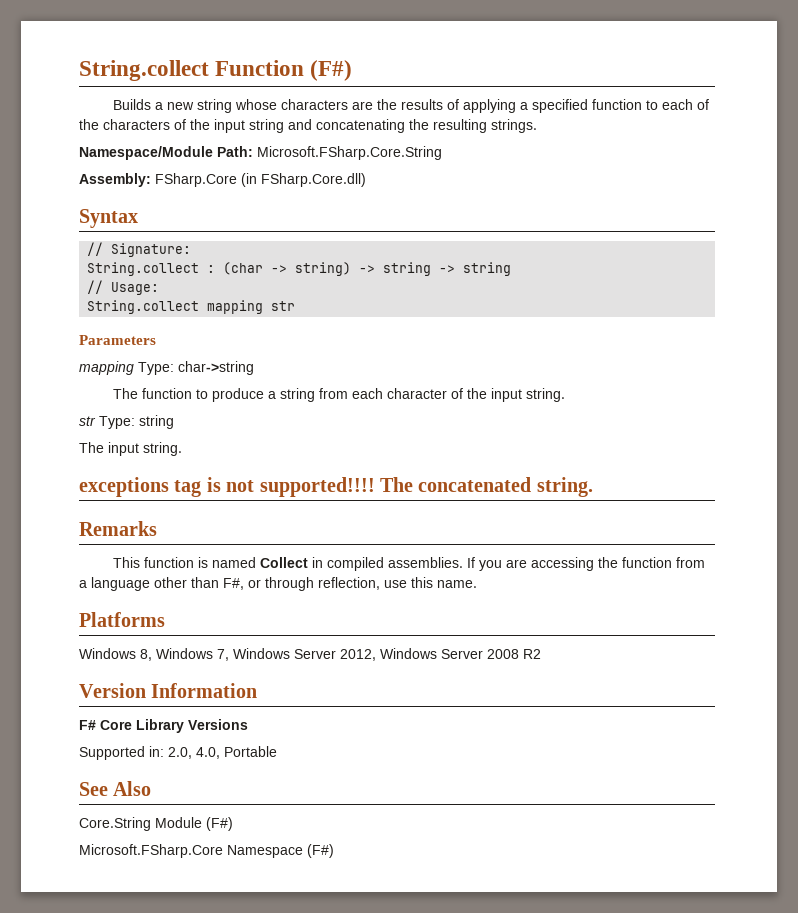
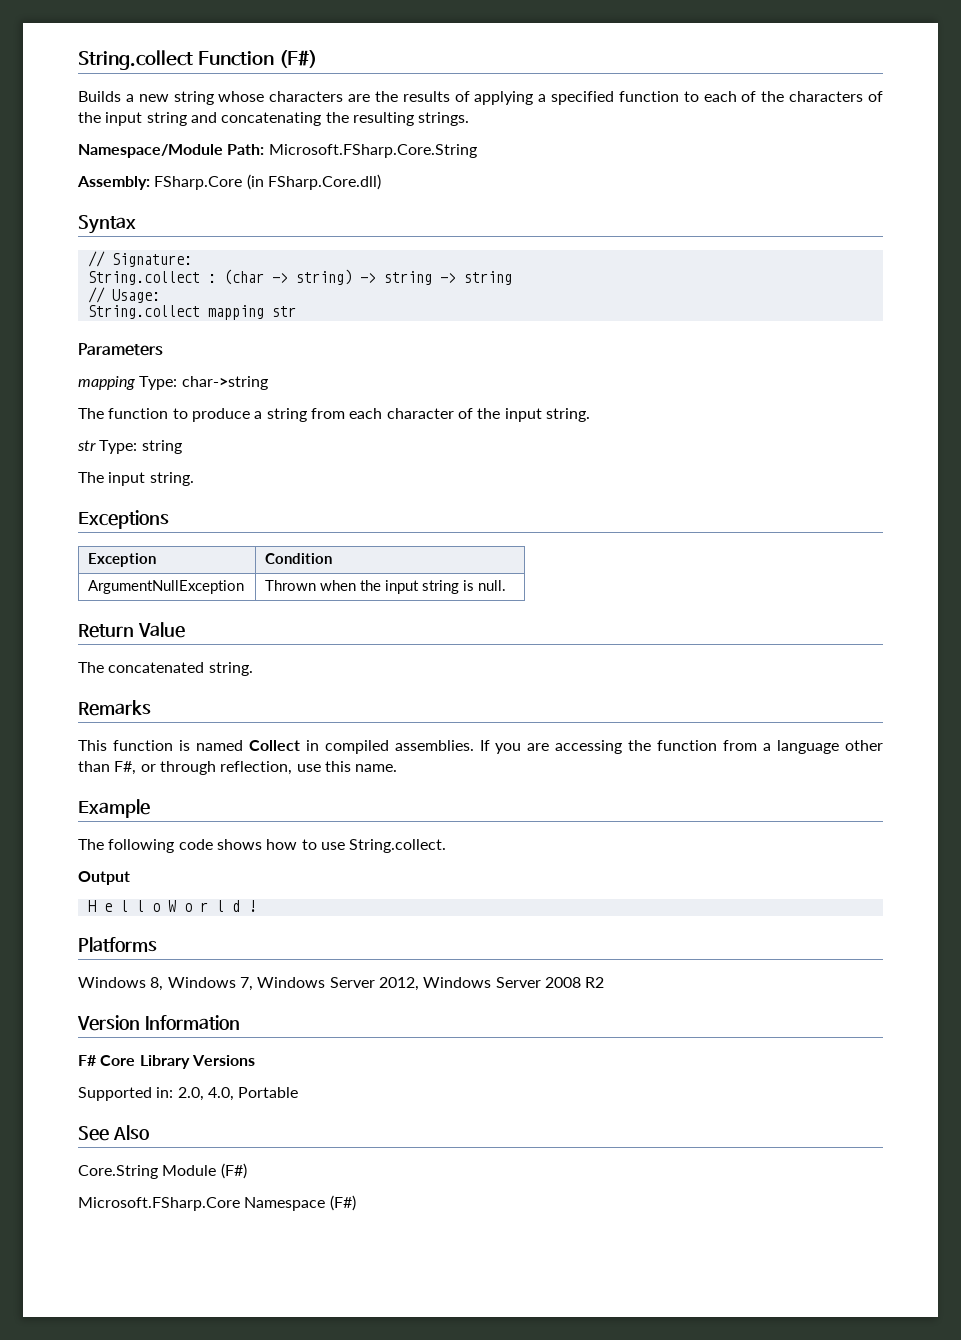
- exceptions tag is not supported!!!! The concatenated string.
+ Exceptions
+ Exception | Condition
+ ArgumentNullException | Thrown when the input string is null.
+ Return Value
+ The concatenated string.
+ Example
+ The following code shows how to use String.collect.
+ Output
+ H e l l o W o r l d !

